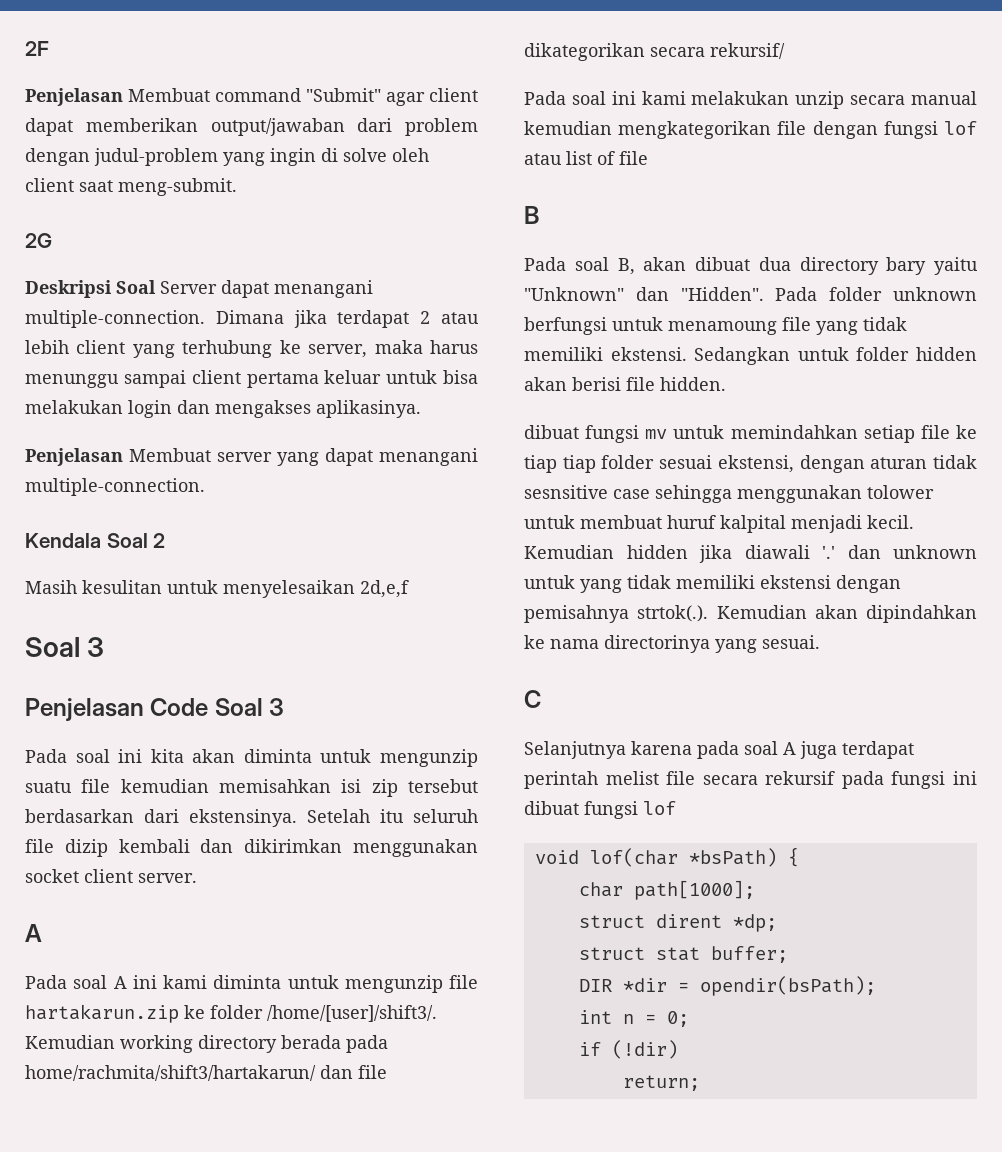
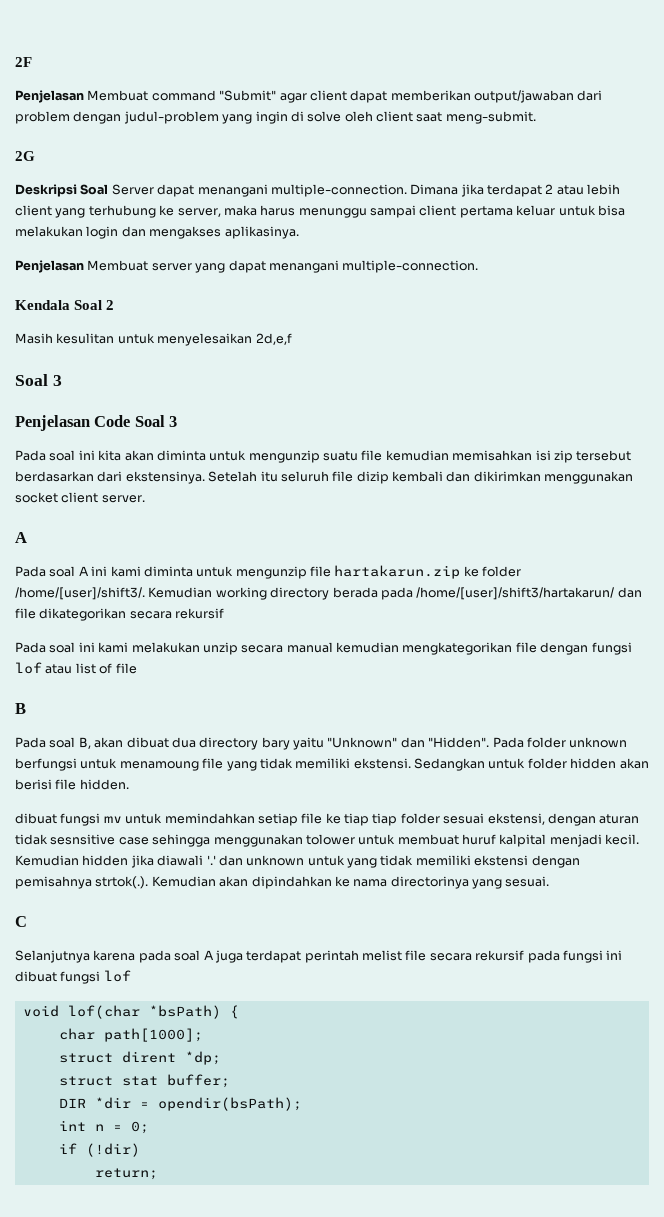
- Kemudian working directory berada pada home/rachmita/shift3/hartakarun/ dan file dikategorikan secara rekursif/
+ Kemudian working directory berada pada /home/[user]/shift3/hartakarun/ dan file dikategorikan secara rekursif

